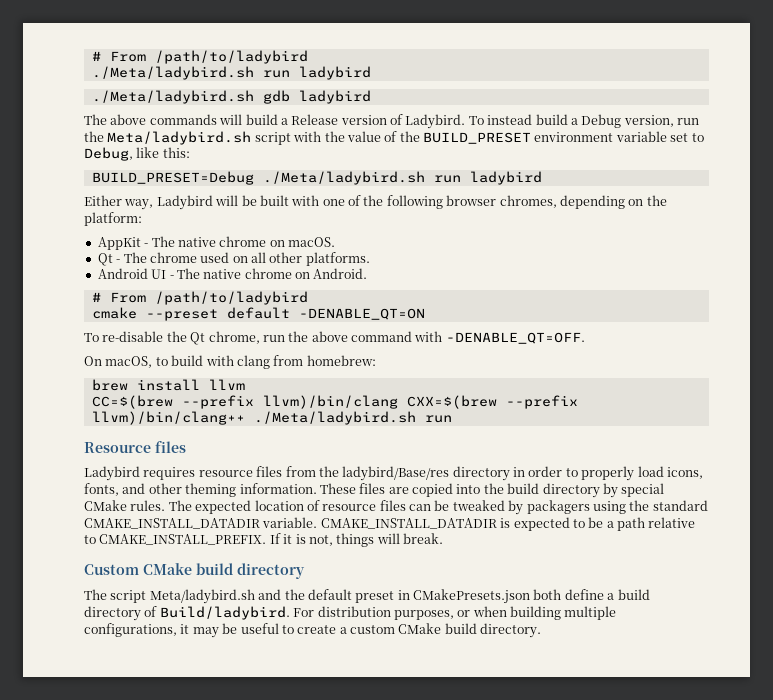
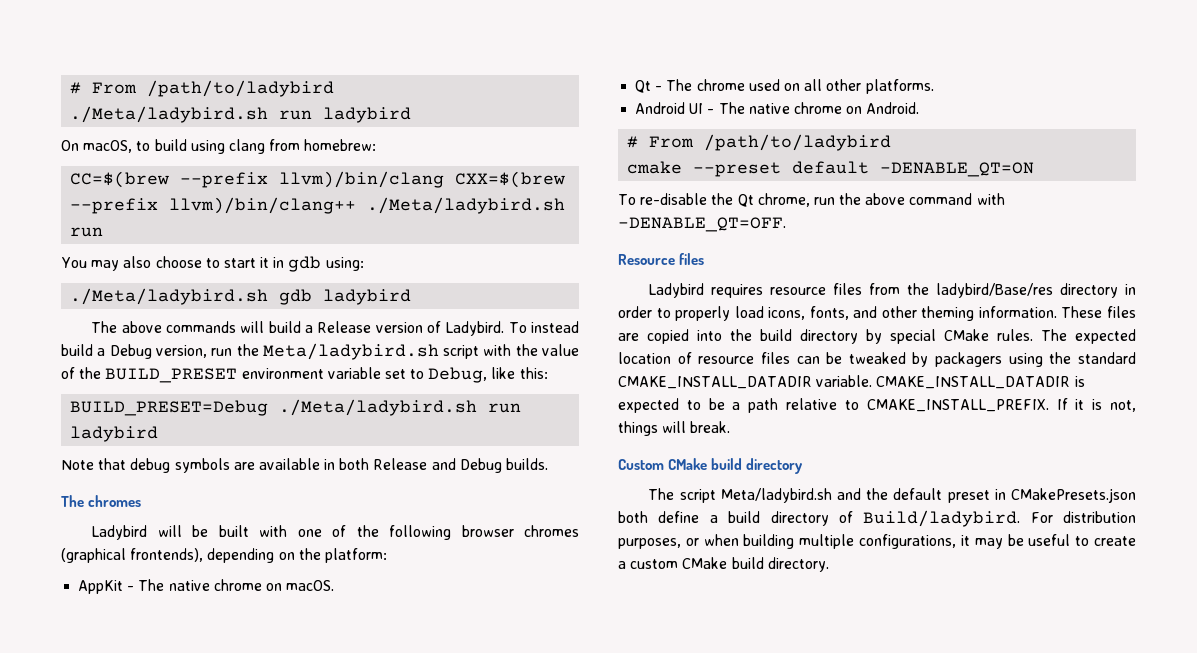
+ On macOS, to build using clang from homebrew:
+ CC=$(brew --prefix llvm)/bin/clang CXX=$(brew --prefix llvm)/bin/clang++ ./Meta/ladybird.sh run
+ You may also choose to start it in gdb using:
- Either way, Ladybird will be built with one of the following browser chromes, depending on the platform:
+ Note that debug symbols are available in both Release and Debug builds.
+ The chromes
+ Ladybird will be built with one of the following browser chromes (graphical frontends), depending on the platform:
- On macOS, to build with clang from homebrew:
- brew install llvm
- CC=$(brew --prefix llvm)/bin/clang CXX=$(brew --prefix llvm)/bin/clang++ ./Meta/ladybird.sh run

